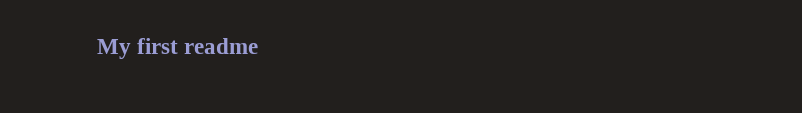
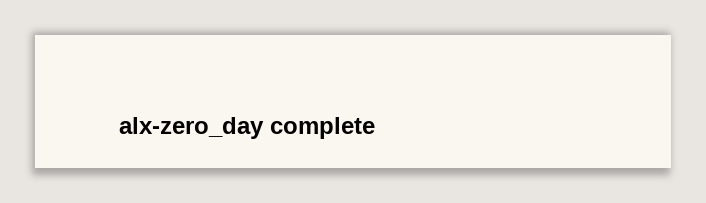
- My first readme
+ alx-zero_day complete

